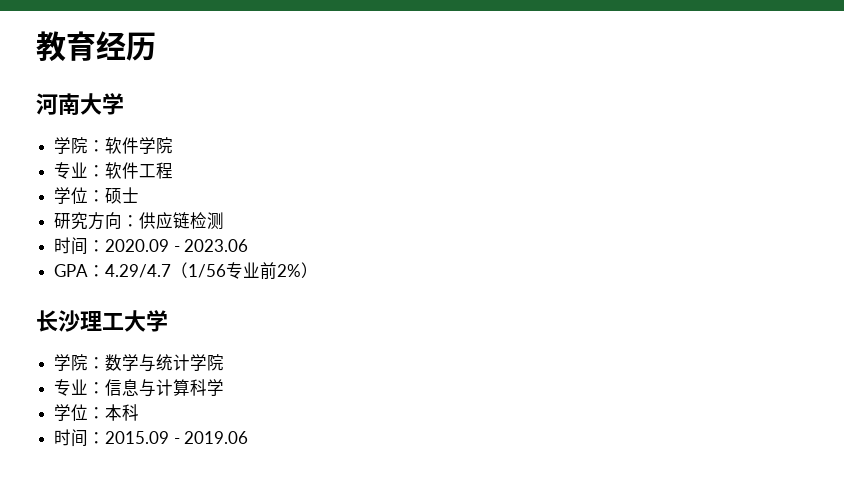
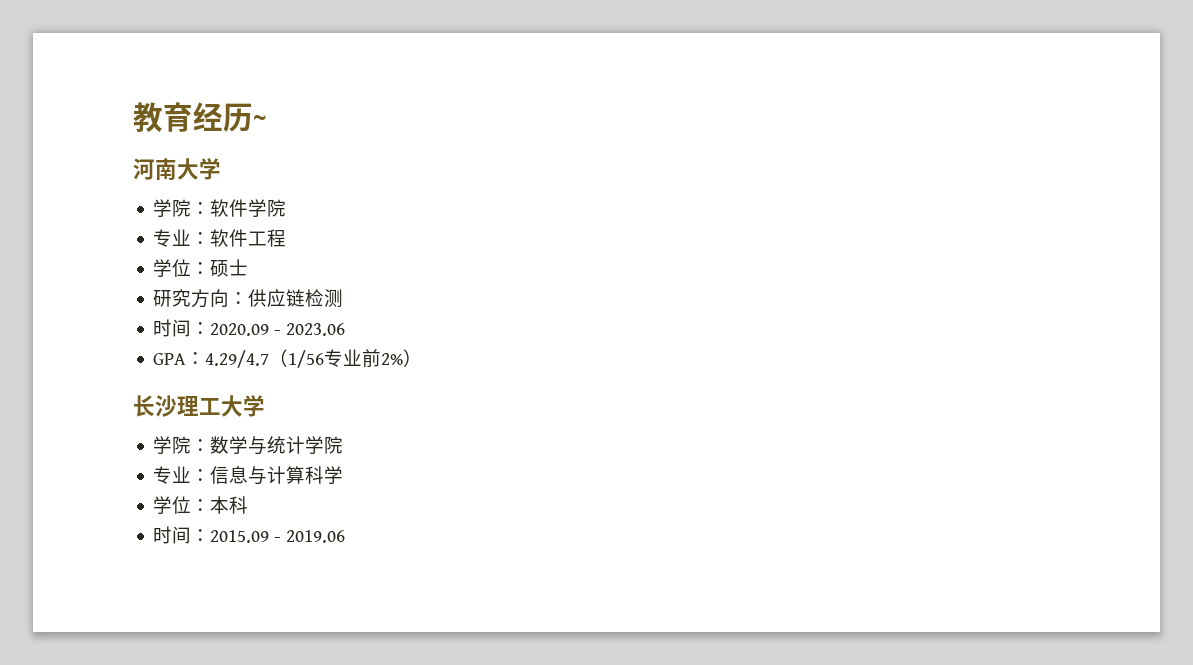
- 教育经历
+ 教育经历~

